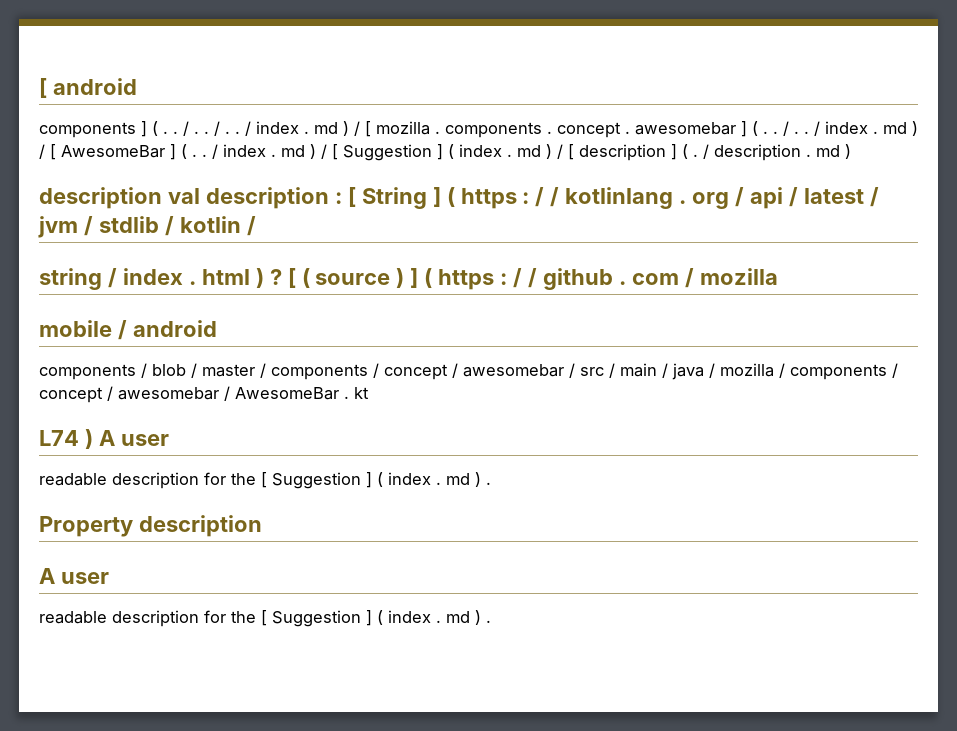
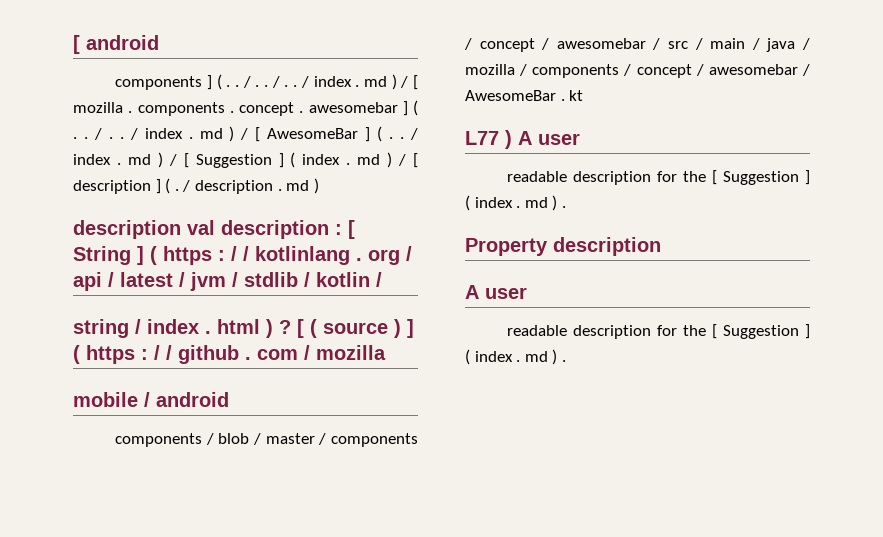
- L74 ) A user
+ L77 ) A user

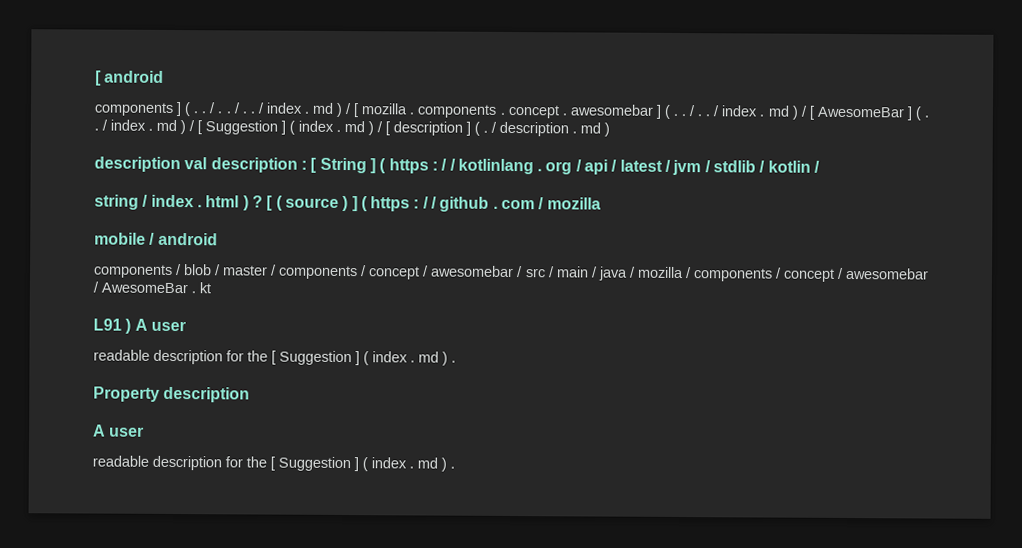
- L77 ) A user
+ L91 ) A user

